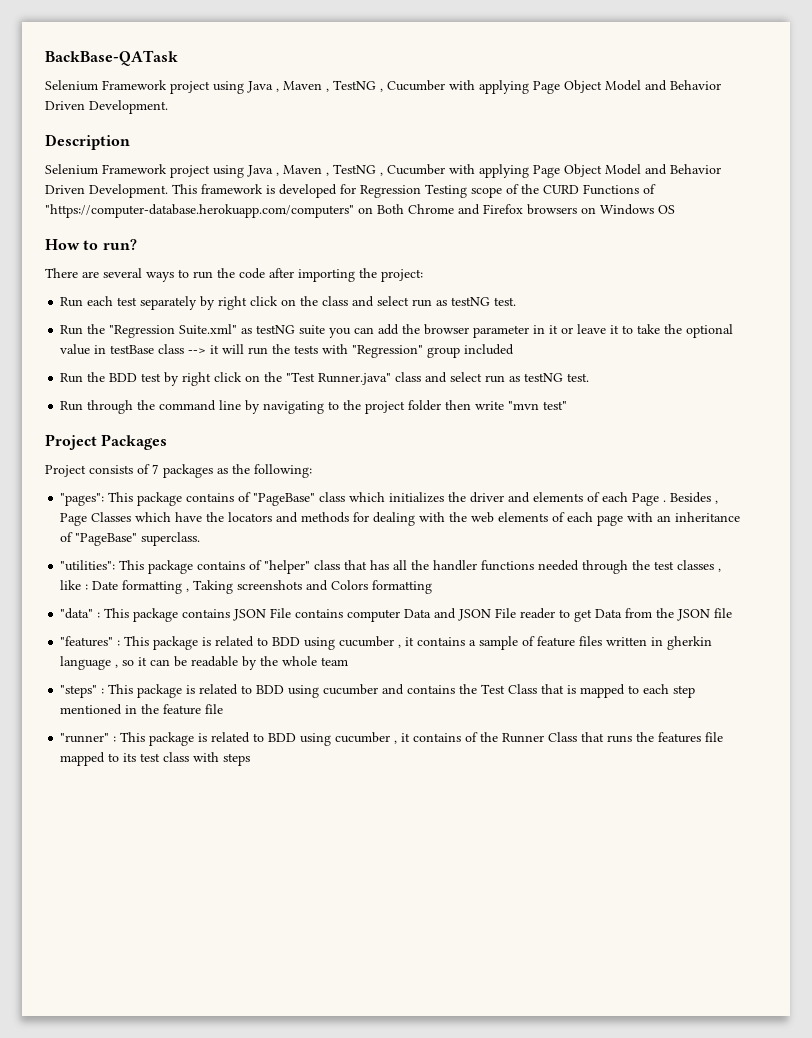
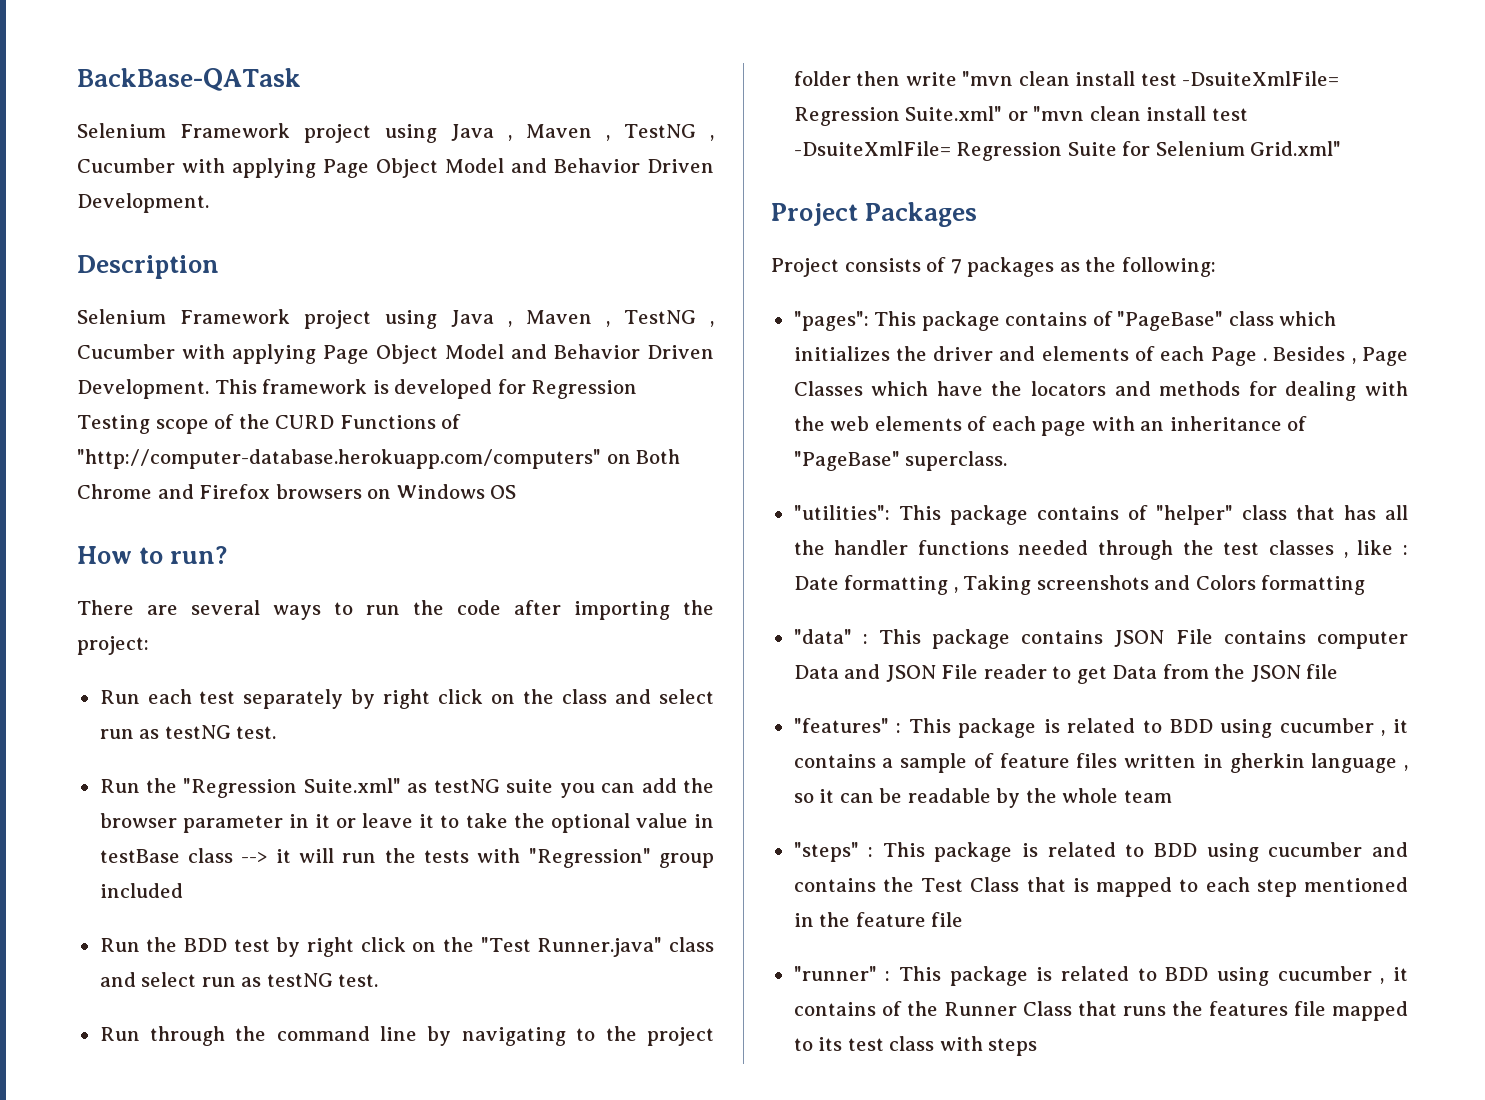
- This framework is developed for Regression Testing scope of the CURD Functions of "https://computer-database.herokuapp.com/computers" on Both Chrome and Firefox browsers on Windows OS
+ This framework is developed for Regression Testing scope of the CURD Functions of "http://computer-database.herokuapp.com/computers" on Both Chrome and Firefox browsers on Windows OS
- Run through the command line by navigating to the project folder then write "mvn test"
+ Run through the command line by navigating to the project folder then write "mvn clean install test -DsuiteXmlFile= Regression Suite.xml" or "mvn clean install test -DsuiteXmlFile= Regression Suite for Selenium Grid.xml"

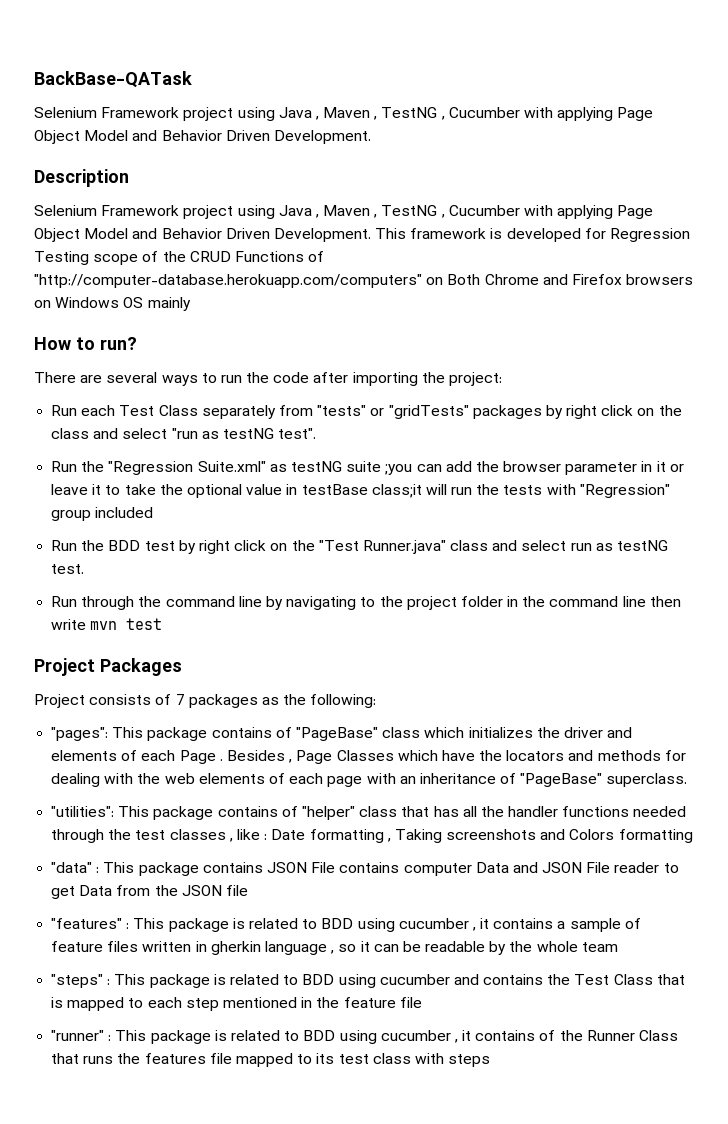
- This framework is developed for Regression Testing scope of the CURD Functions of "http://computer-database.herokuapp.com/computers" on Both Chrome and Firefox browsers on Windows OS
+ This framework is developed for Regression Testing scope of the CRUD Functions of "http://computer-database.herokuapp.com/computers" on Both Chrome and Firefox browsers on Windows OS mainly
- Run each test separately by right click on the class and select run as testNG test.
+ Run each Test Class separately from "tests" or "gridTests" packages by right click on the class and select "run as testNG test".
- Run the "Regression Suite.xml" as testNG suite you can add the browser parameter in it or leave it to take the optional value in testBase class --> it will run the tests with "Regression" group included
+ Run the "Regression Suite.xml" as testNG suite ;you can add the browser parameter in it or leave it to take the optional value in testBase class;it will run the tests with "Regression" group included
- Run through the command line by navigating to the project folder then write "mvn clean install test -DsuiteXmlFile= Regression Suite.xml" or "mvn clean install test -DsuiteXmlFile= Regression Suite for Selenium Grid.xml"
+ Run through the command line by navigating to the project folder in the command line then write mvn test

